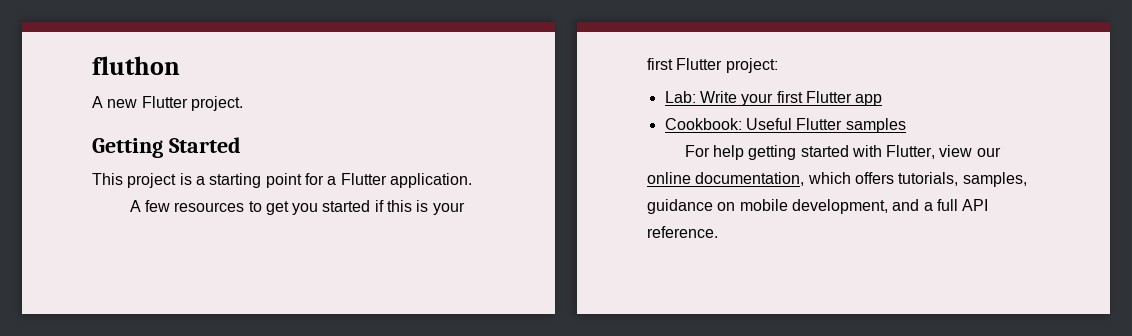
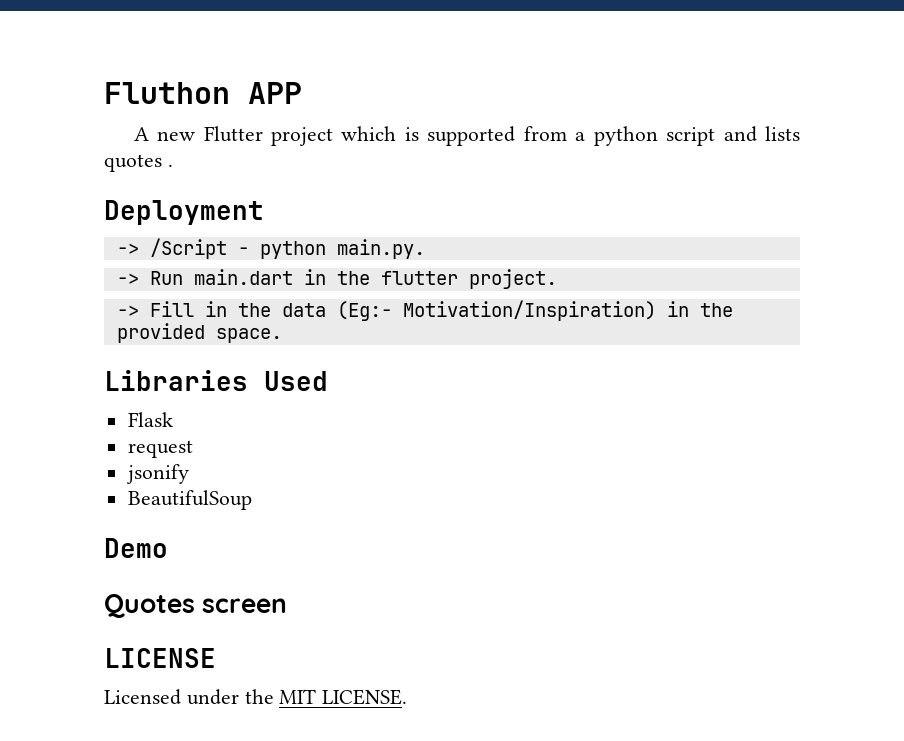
- fluthon
+ Fluthon APP
- A new Flutter project.
- Getting Started
- This project is a starting point for a Flutter application.
- A few resources to get you started if this is your first Flutter project:
- Lab: Write your first Flutter app
- Cookbook: Useful Flutter samples
- For help getting started with Flutter, view our online documentation, which offers tutorials, samples, guidance on mobile development, and a full API reference.
+ A new Flutter project which is supported from a python script and lists quotes .
+ Deployment
+ -> /Script - python main.py.
+ -> Run main.dart in the flutter project.
+ -> Fill in the data (Eg:- Motivation/Inspiration) in the provided space.
+ Libraries Used
+ Flask
+ request
+ jsonify
+ BeautifulSoup
+ Demo
+ Quotes screen
+ LICENSE
+ Licensed under the MIT LICENSE.

